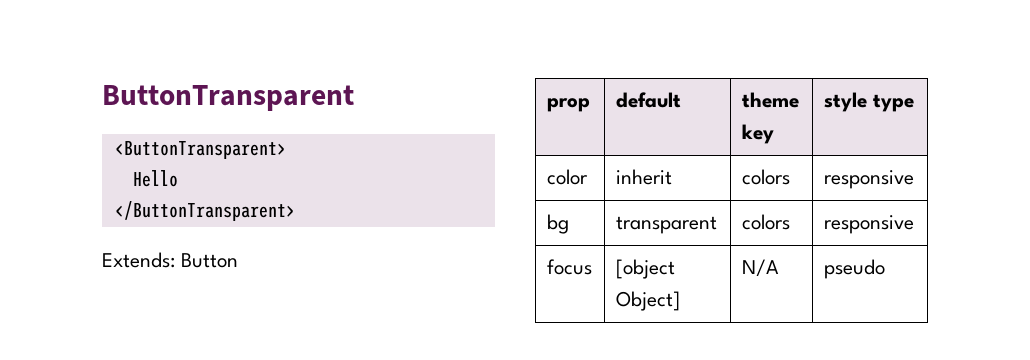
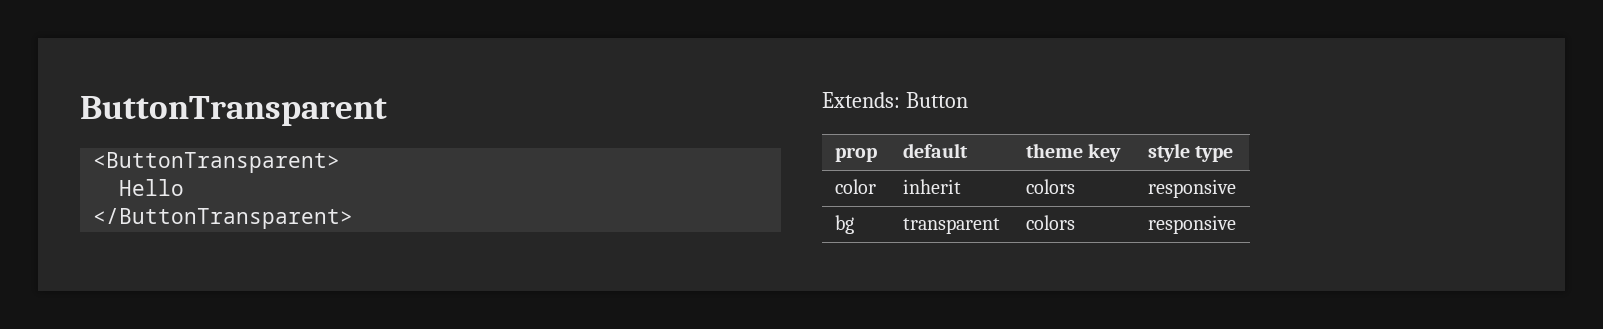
- focus | [object Object] | N/A | pseudo

